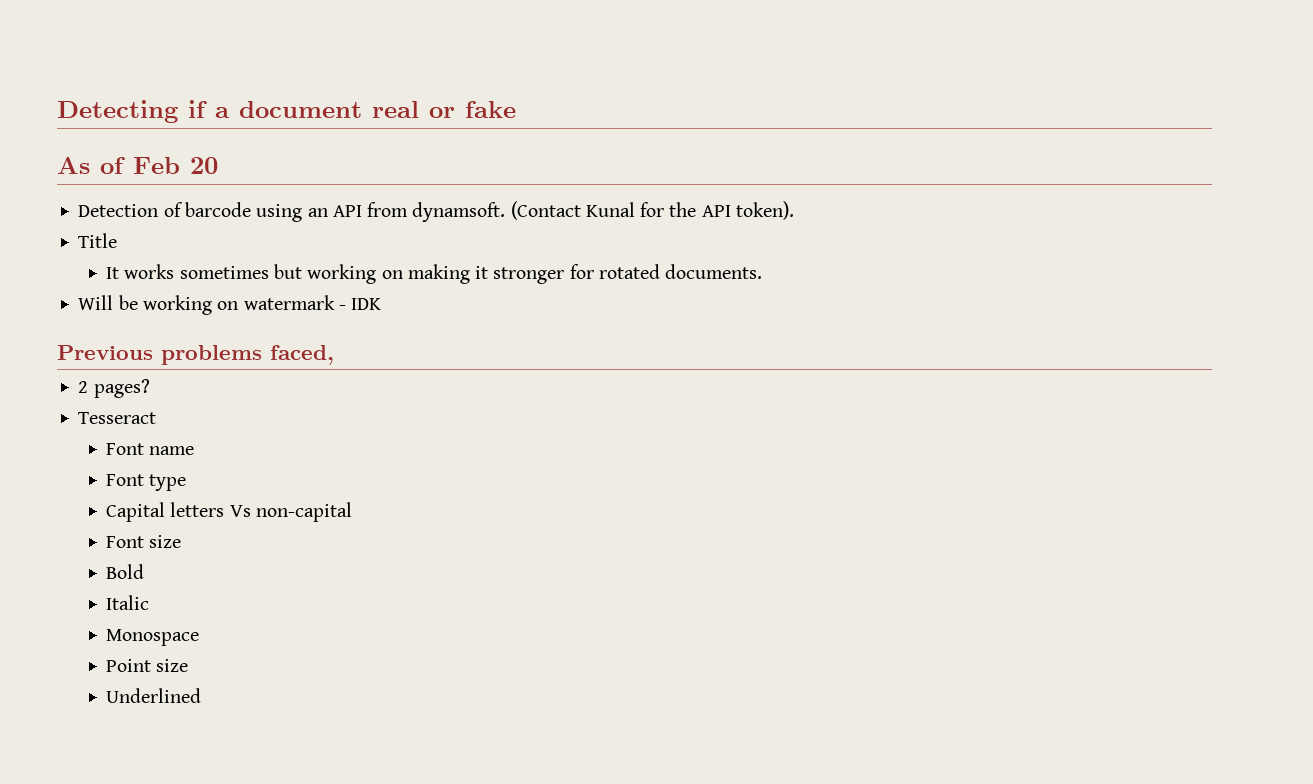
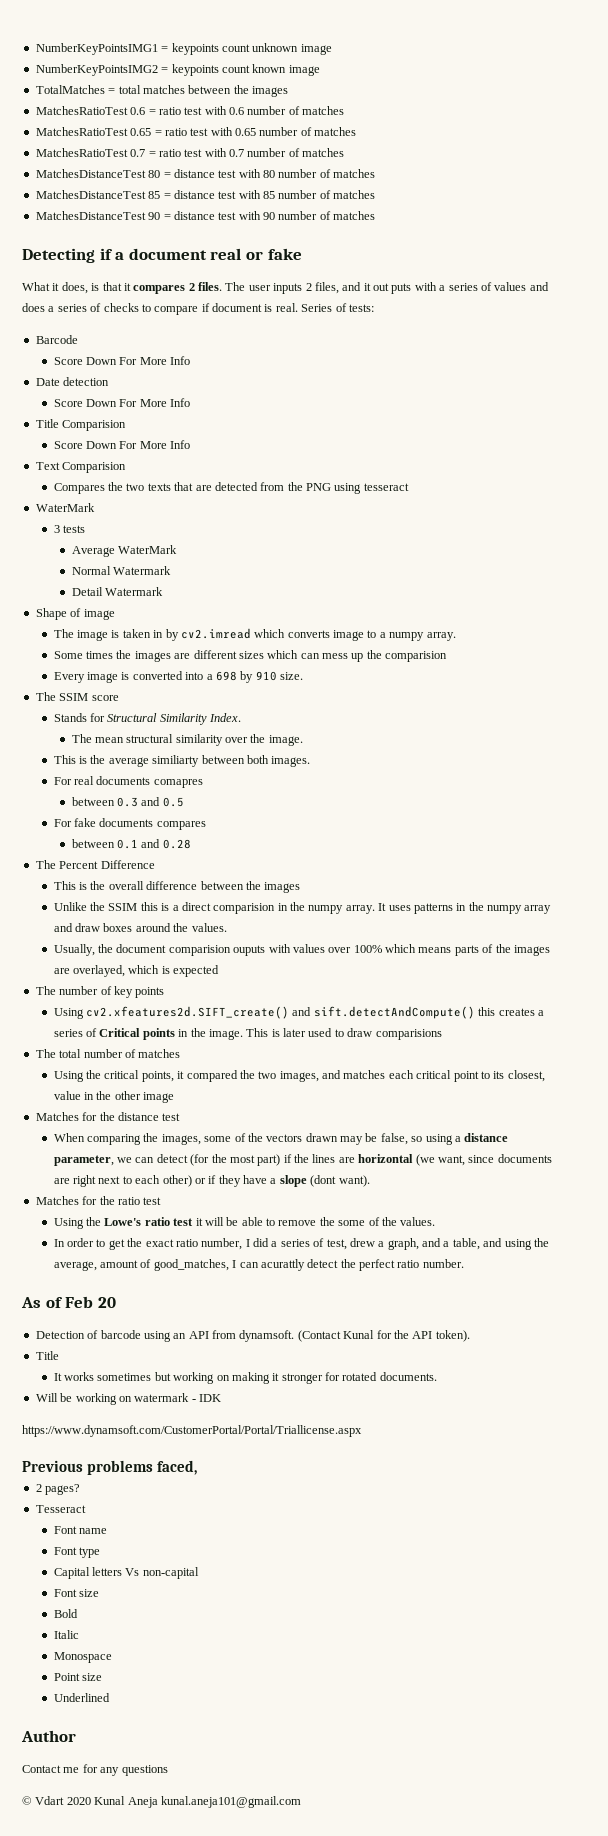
+ NumberKeyPointsIMG1 = keypoints count unknown image
+ NumberKeyPointsIMG2 = keypoints count known image
+ TotalMatches = total matches between the images
+ MatchesRatioTest 0.6 = ratio test with 0.6 number of matches
+ MatchesRatioTest 0.65 = ratio test with 0.65 number of matches
+ MatchesRatioTest 0.7 = ratio test with 0.7 number of matches
+ MatchesDistanceTest 80 = distance test with 80 number of matches
+ MatchesDistanceTest 85 = distance test with 85 number of matches
+ MatchesDistanceTest 90 = distance test with 90 number of matches
+ What it does, is that it compares 2 files. The user inputs 2 files, and it out puts with a series of values and does a series of checks to compare if document is real. Series of tests:
+ Barcode
+ Score Down For More Info
+ Date detection
+ Score Down For More Info
+ Title Comparision
+ Score Down For More Info
+ Text Comparision
+ Compares the two texts that are detected from the PNG using tesseract
+ WaterMark
+ 3 tests
+ Average WaterMark
+ Normal Watermark
+ Detail Watermark
+ Shape of image
+ The image is taken in by cv2.imread which converts image to a numpy array.
+ Some times the images are different sizes which can mess up the comparision
+ Every image is converted into a 698 by 910 size.
+ The SSIM score
+ Stands for Structural Similarity Index.
+ The mean structural similarity over the image.
+ This is the average similiarty between both images.
+ For real documents comapres
+ between 0.3 and 0.5
+ For fake documents compares
+ between 0.1 and 0.28
+ The Percent Difference
+ This is the overall difference between the images
+ Unlike the SSIM this is a direct comparision in the numpy array. It uses patterns in the numpy array and draw boxes around the values.
+ Usually, the document comparision ouputs with values over 100% which means parts of the images are overlayed, which is expected
+ The number of key points
+ Using cv2.xfeatures2d.SIFT_create() and sift.detectAndCompute() this creates a series of Critical points in the image. This is later used to draw comparisions
+ The total number of matches
+ Using the critical points, it compared the two images, and matches each critical point to its closest, value in the other image
+ Matches for the distance test
+ When comparing the images, some of the vectors drawn may be false, so using a distance parameter, we can detect (for the most part) if the lines are horizontal (we want, since documents are right next to each other) or if they have a slope (dont want).
+ Matches for the ratio test
+ Using the Lowe's ratio test it will be able to remove the some of the values.
+ In order to get the exact ratio number, I did a series of test, drew a graph, and a table, and using the average, amount of good_matches, I can acurattly detect the perfect ratio number.
+ https://www.dynamsoft.com/CustomerPortal/Portal/Triallicense.aspx
+ Author
+ Contact me for any questions
+ © Vdart 2020 Kunal Aneja kunal.aneja101@gmail.com

